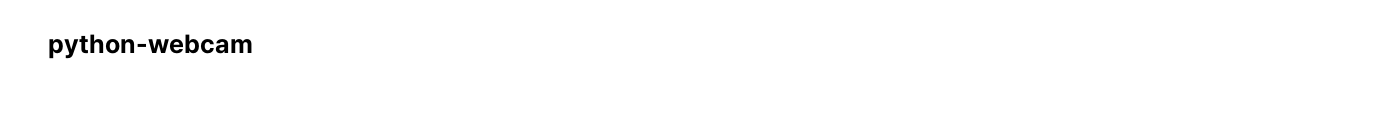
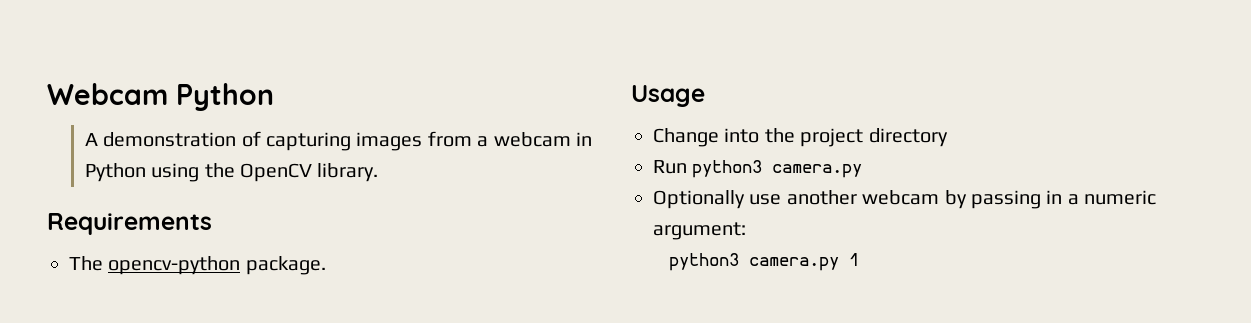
- python-webcam
+ Webcam Python
+ A demonstration of capturing images from a webcam in Python using the OpenCV library.
+ Requirements
+ The opencv-python package.
+ Usage
+ Change into the project directory
+ Run python3 camera.py
+ Optionally use another webcam by passing in a numeric argument:
+ python3 camera.py 1

